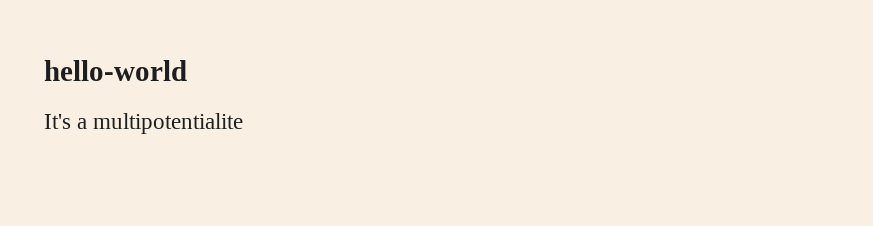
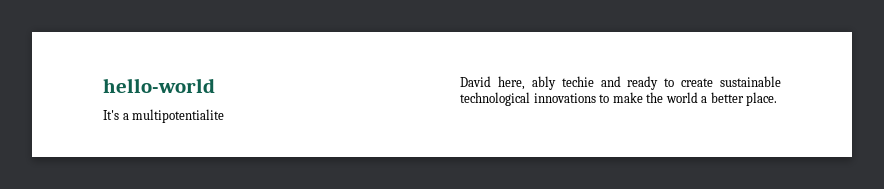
+ David here, ably techie and ready to create sustainable technological innovations to make the world a better place.

